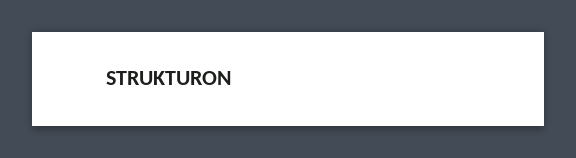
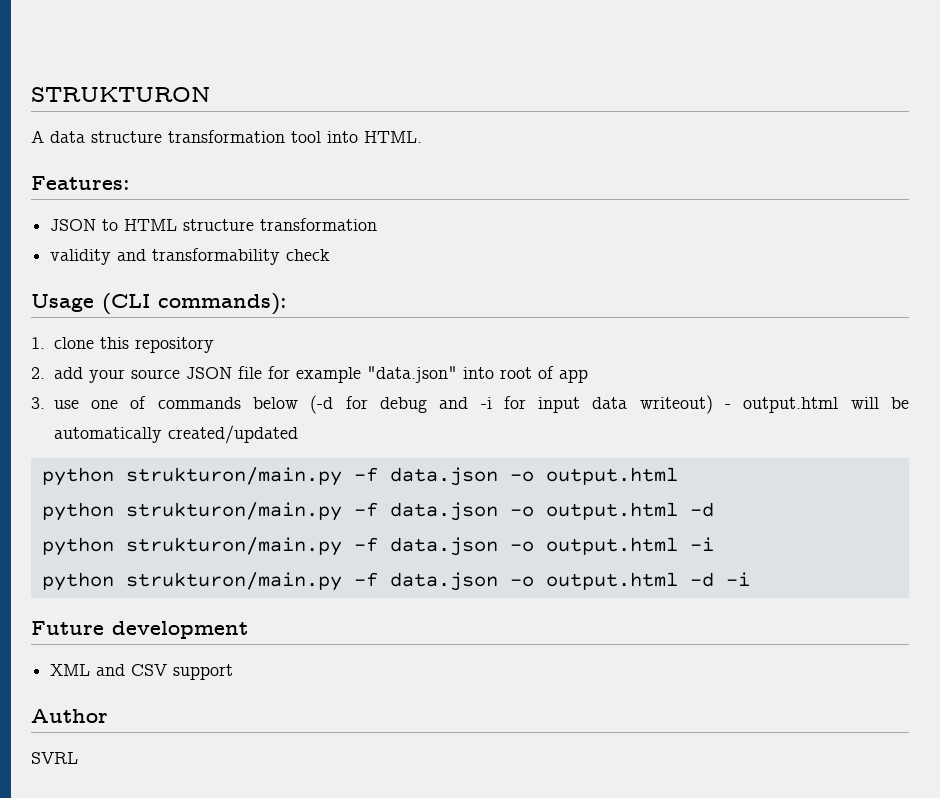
+ A data structure transformation tool into HTML.
+ Features:
+ JSON to HTML structure transformation
+ validity and transformability check
+ Usage (CLI commands):
+ 1. clone this repository
+ 2. add your source JSON file for example "data.json" into root of app
+ 3. use one of commands below (-d for debug and -i for input data writeout) - output.html will be automatically created/updated
+ python strukturon/main.py -f data.json -o output.html
+ python strukturon/main.py -f data.json -o output.html -d
+ python strukturon/main.py -f data.json -o output.html -i
+ python strukturon/main.py -f data.json -o output.html -d -i
+ Future development
+ XML and CSV support
+ Author
+ SVRL

